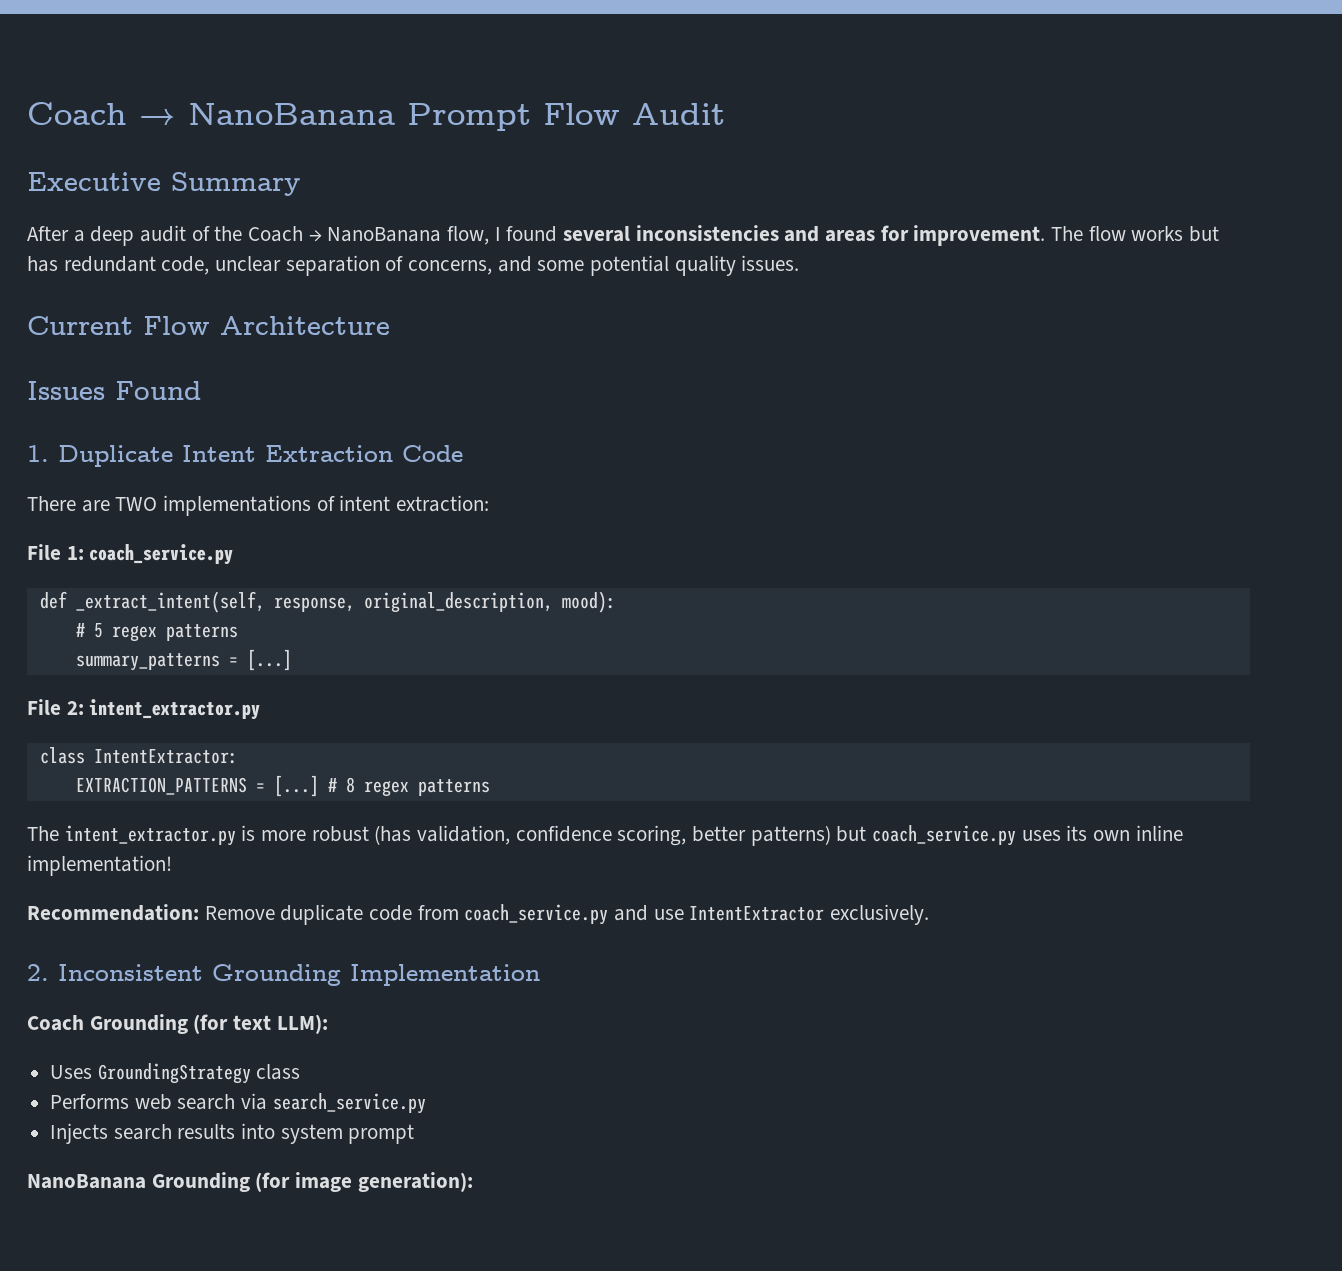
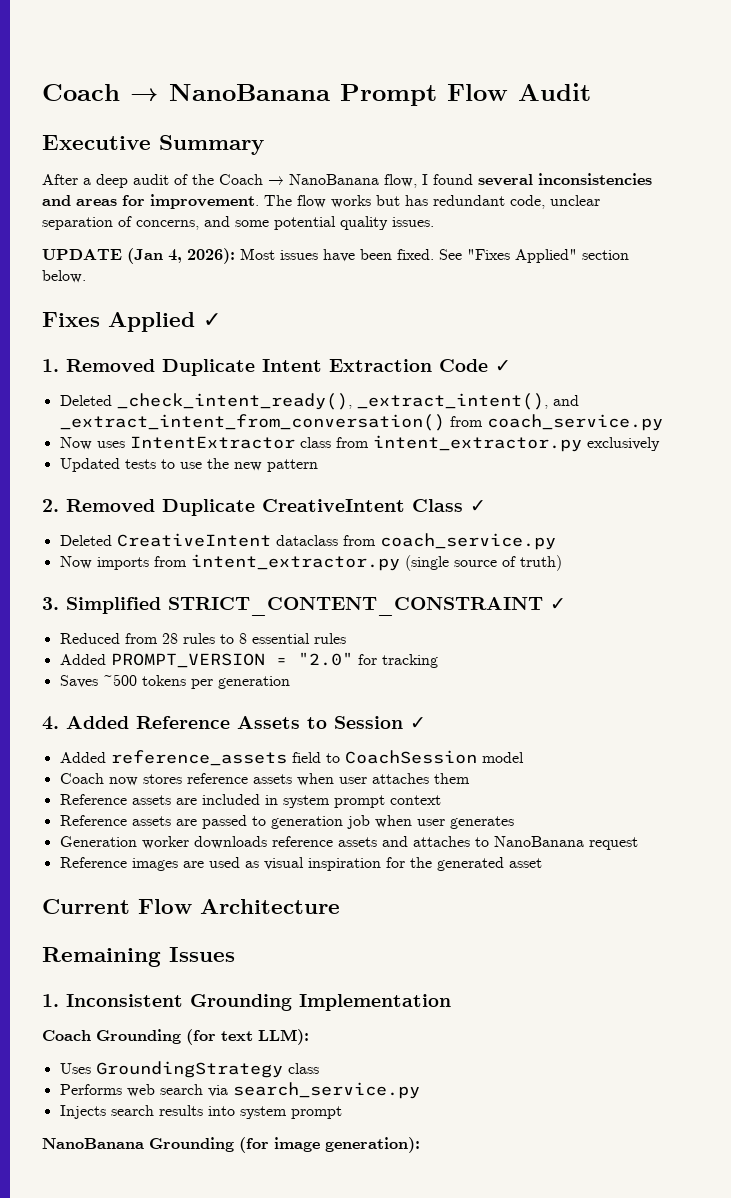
+ UPDATE (Jan 4, 2026): Most issues have been fixed. See "Fixes Applied" section below.
+ Fixes Applied ✓
+ 1. Removed Duplicate Intent Extraction Code ✓
+ Deleted _check_intent_ready(), _extract_intent(), and _extract_intent_from_conversation() from coach_service.py
+ Now uses IntentExtractor class from intent_extractor.py exclusively
+ Updated tests to use the new pattern
+ 2. Removed Duplicate CreativeIntent Class ✓
+ Deleted CreativeIntent dataclass from coach_service.py
+ Now imports from intent_extractor.py (single source of truth)
+ 3. Simplified STRICT_CONTENT_CONSTRAINT ✓
+ Reduced from 28 rules to 8 essential rules
+ Added PROMPT_VERSION = "2.0" for tracking
+ Saves ~500 tokens per generation
+ 4. Added Reference Assets to Session ✓
+ Added reference_assets field to CoachSession model
+ Coach now stores reference assets when user attaches them
+ Reference assets are included in system prompt context
+ Reference assets are passed to generation job when user generates
+ Generation worker downloads reference assets and attaches to NanoBanana request
+ Reference images are used as visual inspiration for the generated asset
- Issues Found
- 1. Duplicate Intent Extraction Code
- There are TWO implementations of intent extraction:
- File 1: coach_service.py
- def _extract_intent(self, response, original_description, mood):
- # 5 regex patterns
- summary_patterns = [...]
- File 2: intent_extractor.py
- class IntentExtractor:
- EXTRACTION_PATTERNS = [...] # 8 regex patterns
- The intent_extractor.py is more robust (has validation, confidence scoring, better patterns) but coach_service.py uses its own inline implementation!
- Recommendation: Remove duplicate code from coach_service.py and use IntentExtractor exclusively.
- 2. Inconsistent Grounding Implementation
+ Remaining Issues
+ 1. Inconsistent Grounding Implementation

